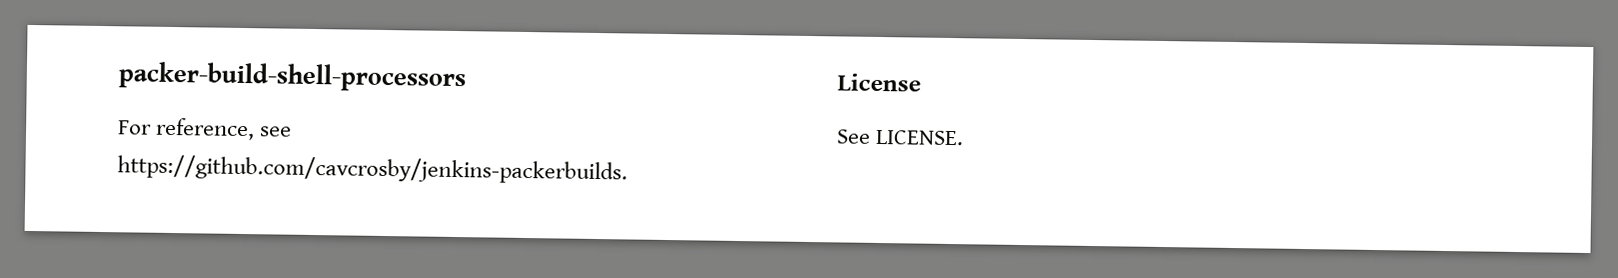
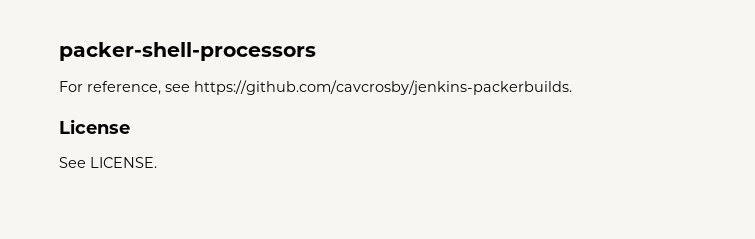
- packer-build-shell-processors
+ packer-shell-processors

